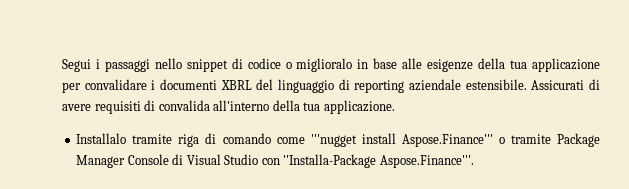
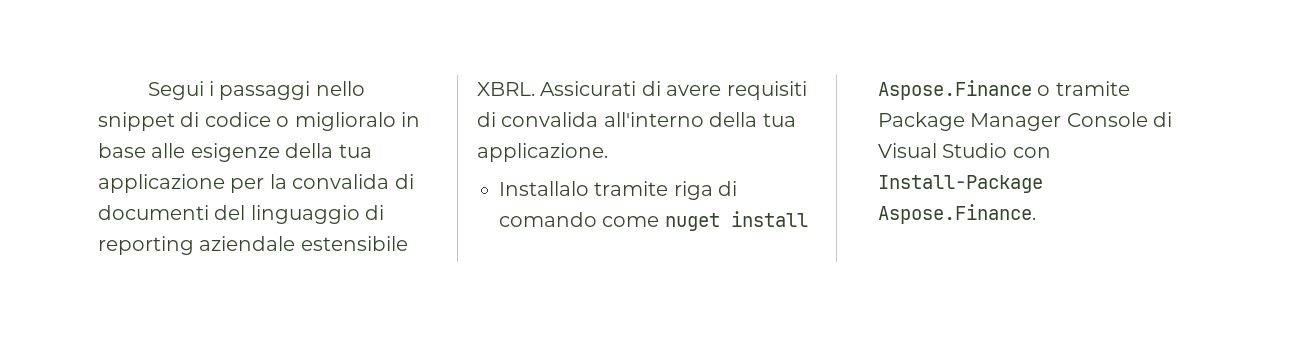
- Segui i passaggi nello snippet di codice o miglioralo in base alle esigenze della tua applicazione per convalidare i documenti XBRL del linguaggio di reporting aziendale estensibile.
+ Segui i passaggi nello snippet di codice o miglioralo in base alle esigenze della tua applicazione per la convalida di documenti del linguaggio di reporting aziendale estensibile XBRL.
- Installalo tramite riga di comando come '''nugget install Aspose.Finance''' o tramite Package Manager Console di Visual Studio con ''Installa-Package Aspose.Finance'''.
+ Installalo tramite riga di comando come nuget install Aspose.Finance o tramite Package Manager Console di Visual Studio con Install-Package Aspose.Finance.

